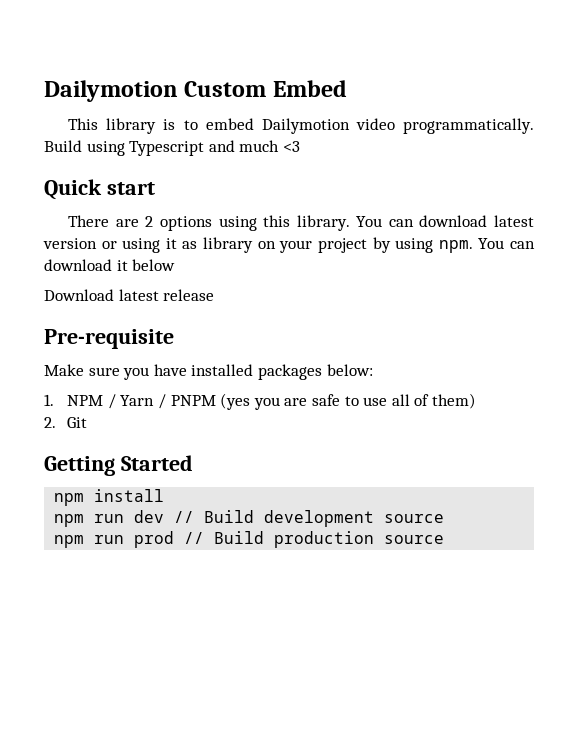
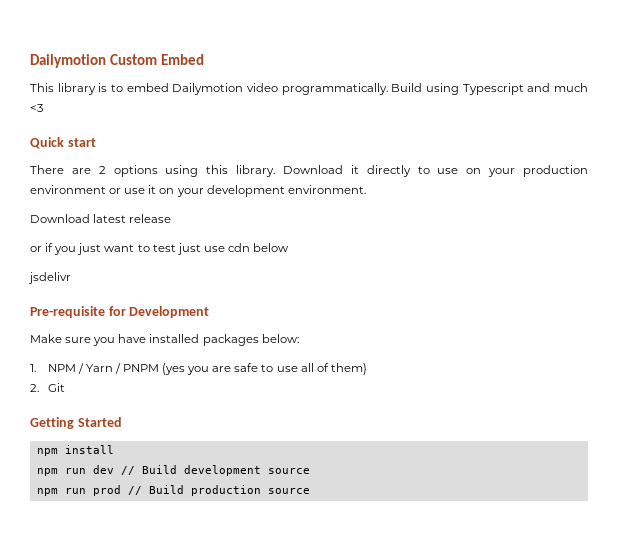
- You can download latest version or using it as library on your project by using npm. You can download it below
+ Download it directly to use on your production environment or use it on your development environment.
  Download latest release
+ or if you just want to test just use cdn below
+ jsdelivr
- Pre-requisite
+ Pre-requisite for Development

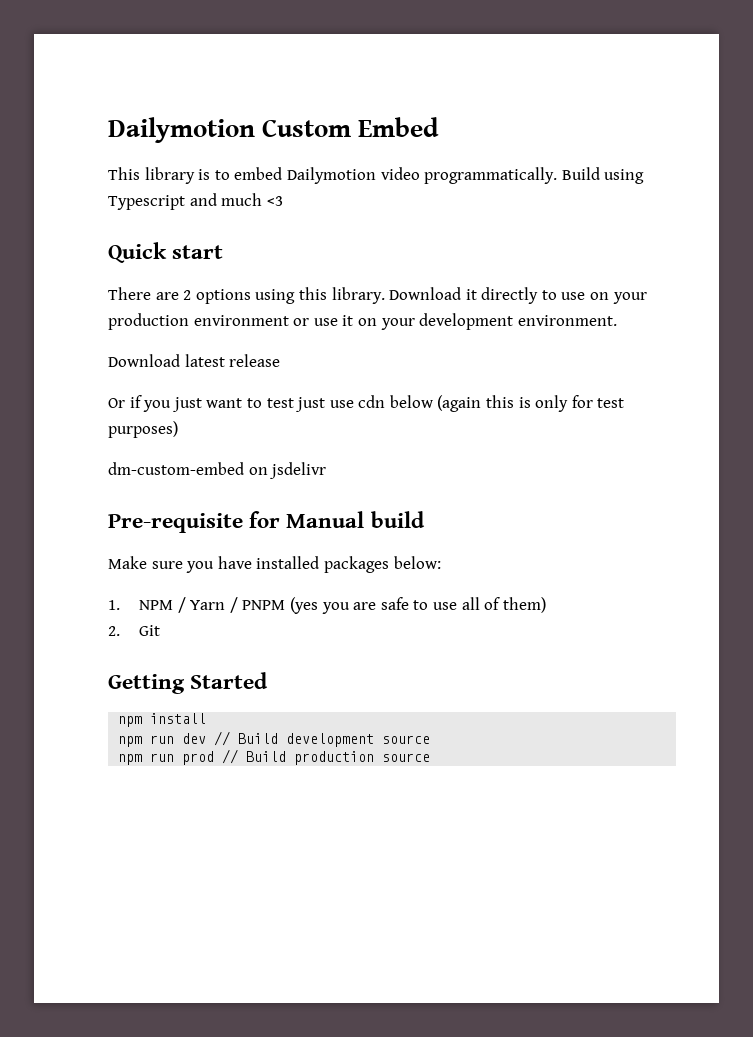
- or if you just want to test just use cdn below
- jsdelivr
+ Or if you just want to test just use cdn below (again this is only for test purposes)
+ dm-custom-embed on jsdelivr
- Pre-requisite for Development
+ Pre-requisite for Manual build

